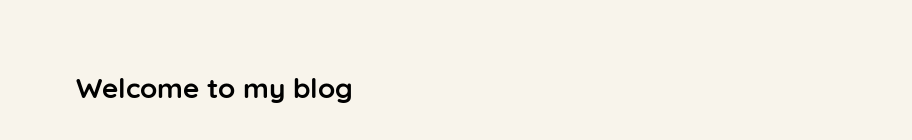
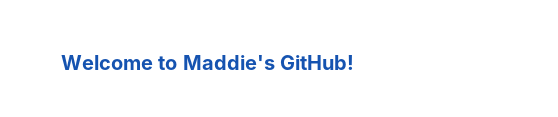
- Welcome to my blog
+ Welcome to Maddie's GitHub!

